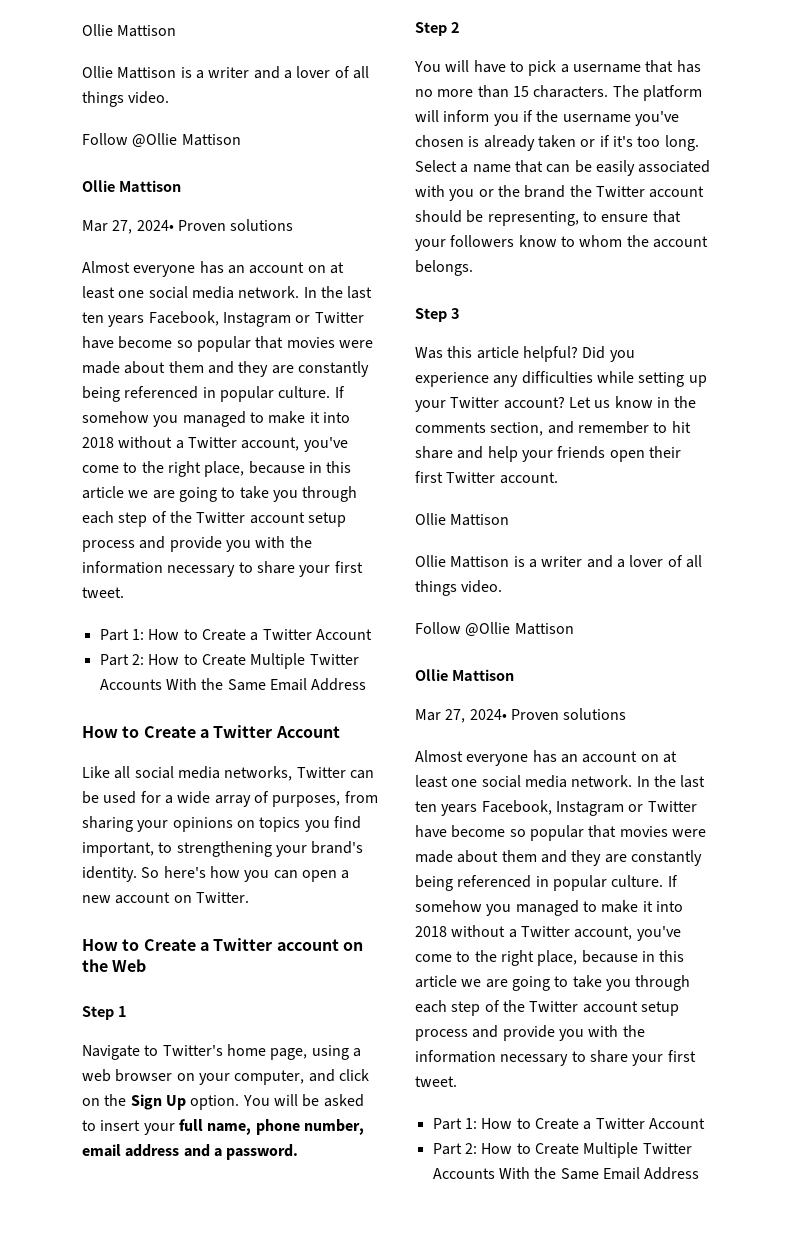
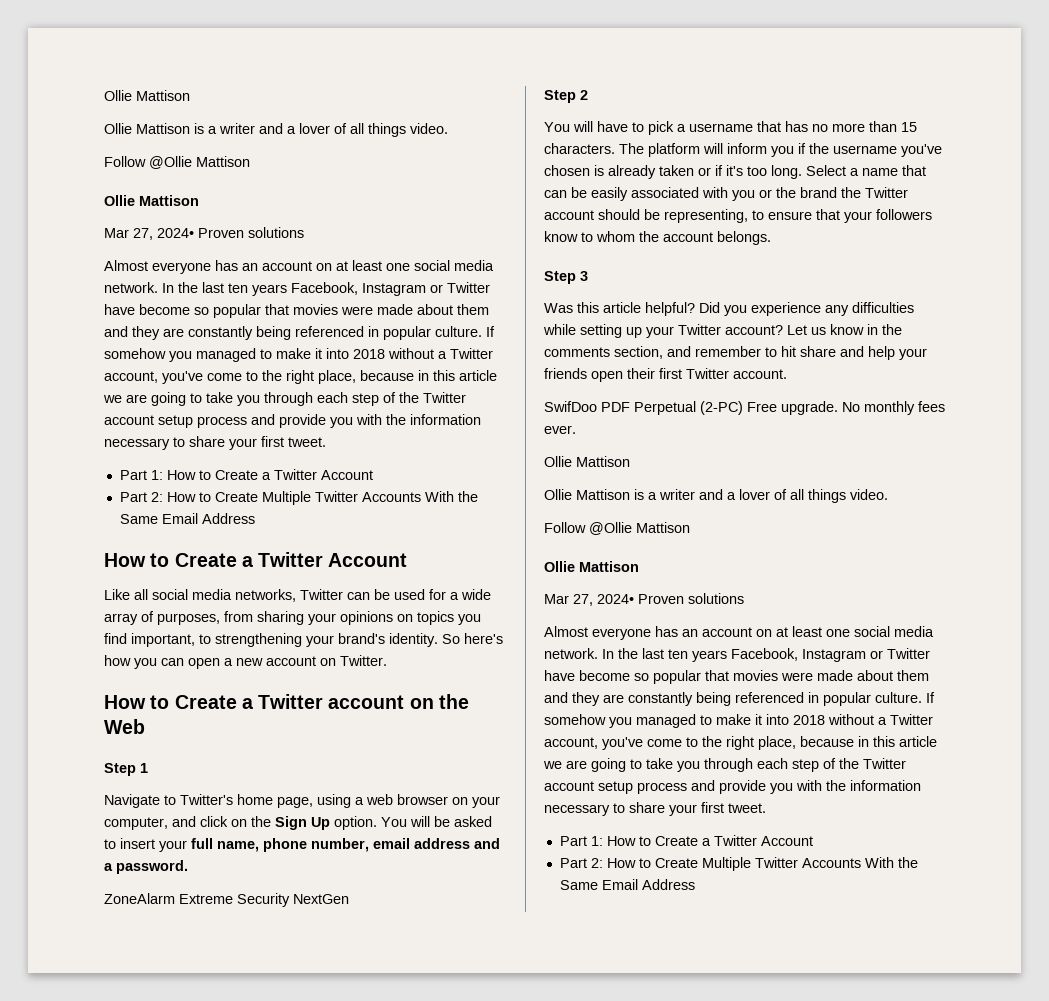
+ ZoneAlarm Extreme Security NextGen
+ SwifDoo PDF Perpetual (2-PC) Free upgrade. No monthly fees ever.

